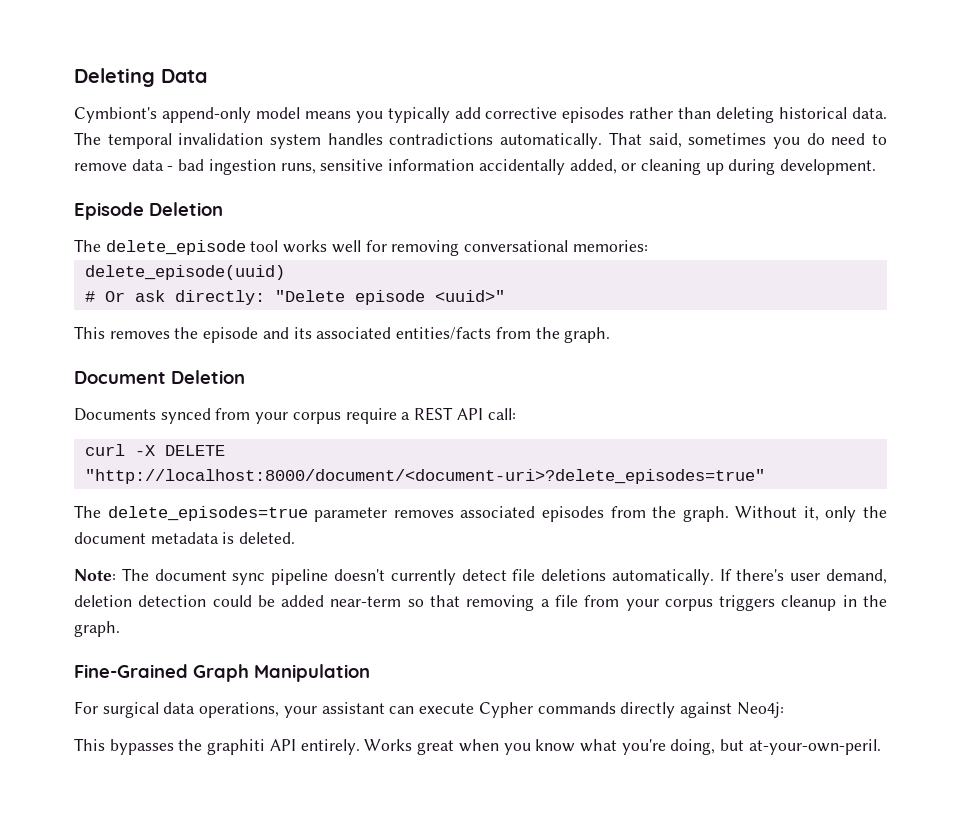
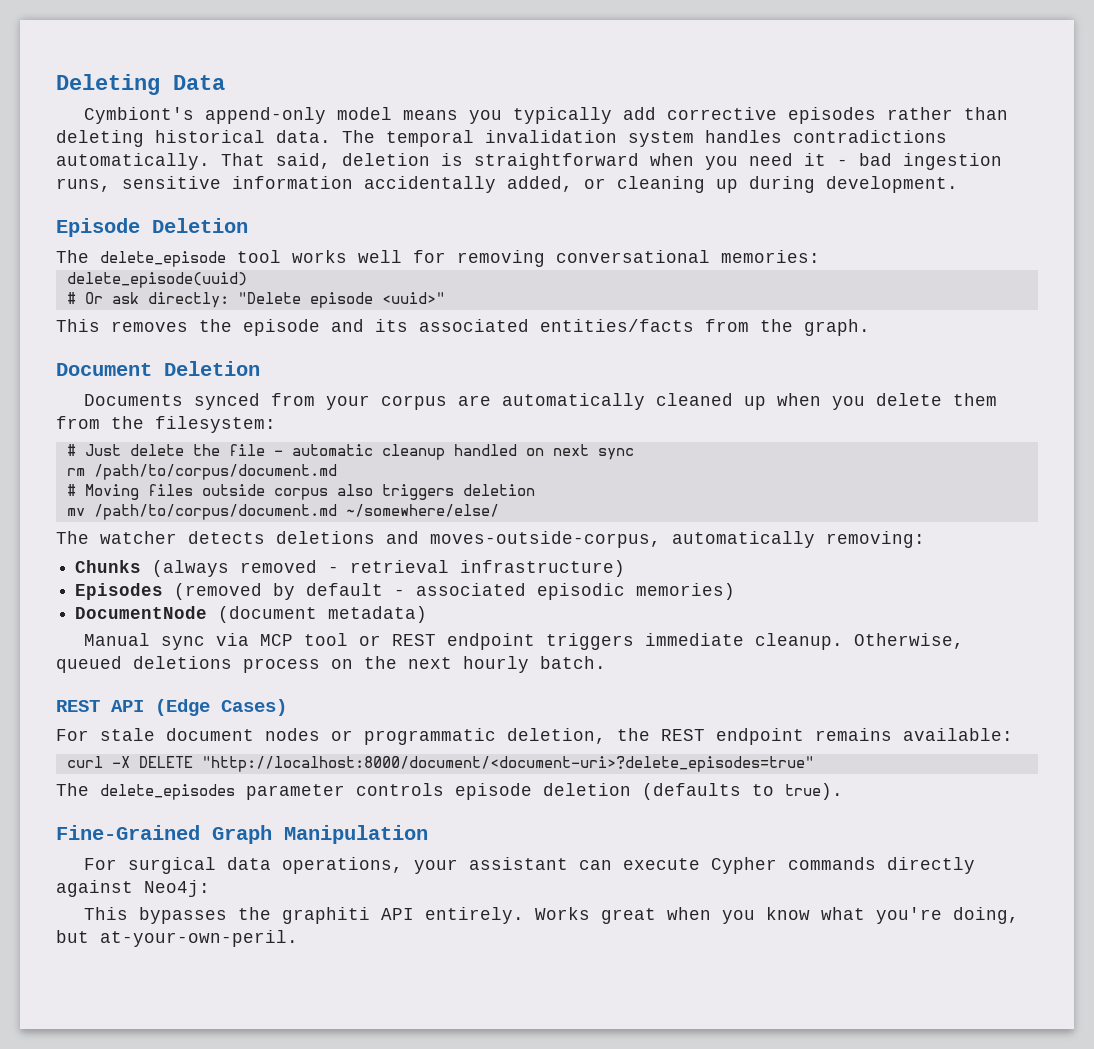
- That said, sometimes you do need to remove data - bad ingestion runs, sensitive information accidentally added, or cleaning up during development.
+ That said, deletion is straightforward when you need it - bad ingestion runs, sensitive information accidentally added, or cleaning up during development.
- Documents synced from your corpus require a REST API call:
+ Documents synced from your corpus are automatically cleaned up when you delete them from the filesystem:
+ # Just delete the file - automatic cleanup handled on next sync
+ rm /path/to/corpus/document.md
+ # Moving files outside corpus also triggers deletion
+ mv /path/to/corpus/document.md ~/somewhere/else/
+ The watcher detects deletions and moves-outside-corpus, automatically removing:
+ Chunks (always removed - retrieval infrastructure)
+ Episodes (removed by default - associated episodic memories)
+ DocumentNode (document metadata)
+ Manual sync via MCP tool or REST endpoint triggers immediate cleanup. Otherwise, queued deletions process on the next hourly batch.
+ REST API (Edge Cases)
+ For stale document nodes or programmatic deletion, the REST endpoint remains available:
- The delete_episodes=true parameter removes associated episodes from the graph. Without it, only the document metadata is deleted.
- Note: The document sync pipeline doesn't currently detect file deletions automatically. If there's user demand, deletion detection could be added near-term so that removing a file from your corpus triggers cleanup in the graph.
+ The delete_episodes parameter controls episode deletion (defaults to true).

